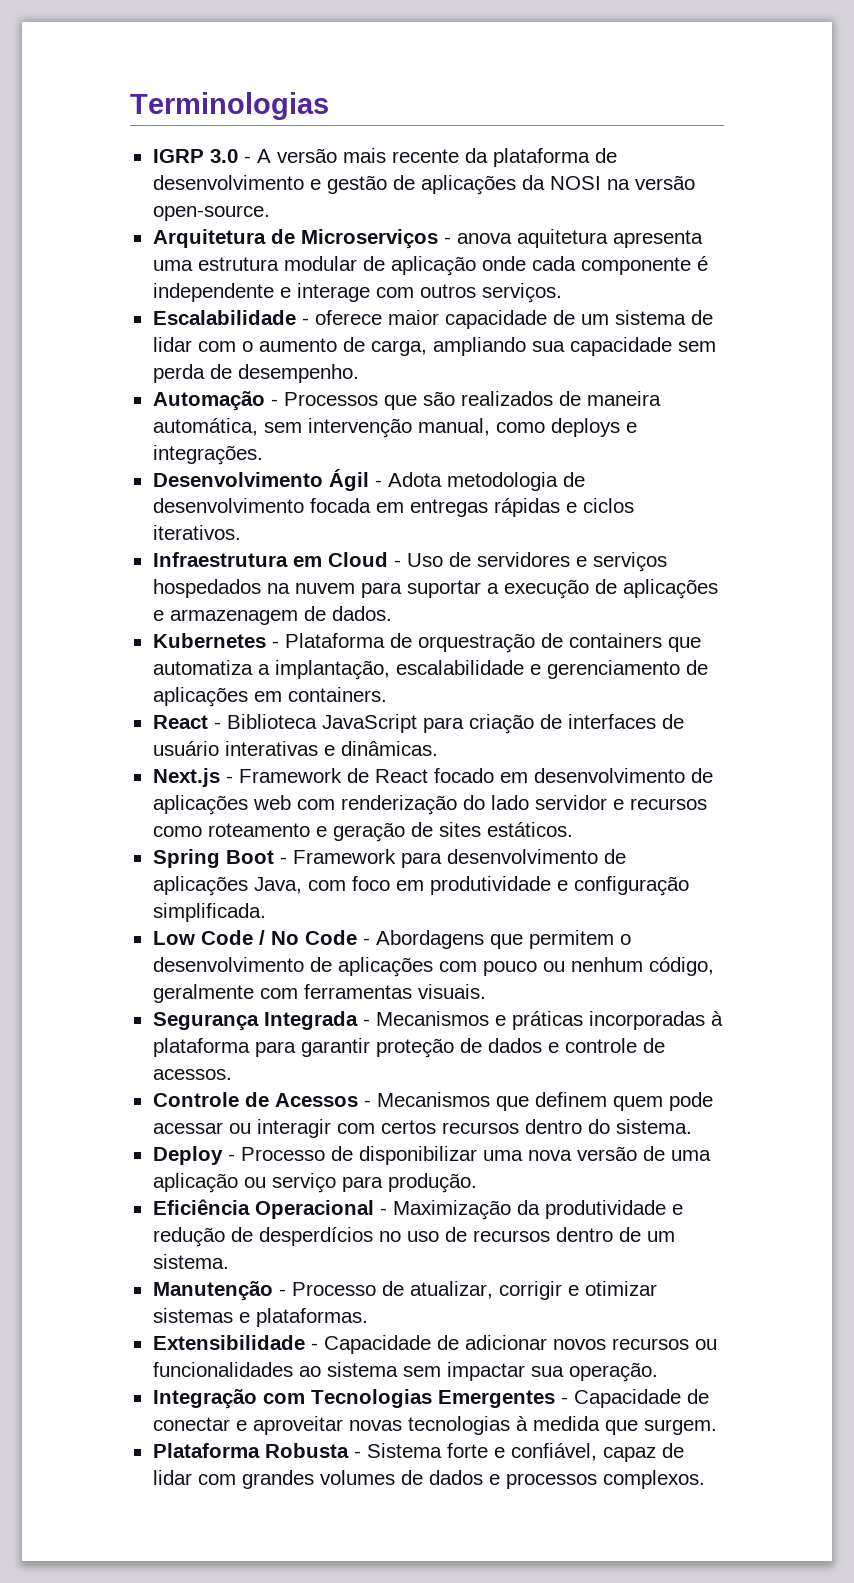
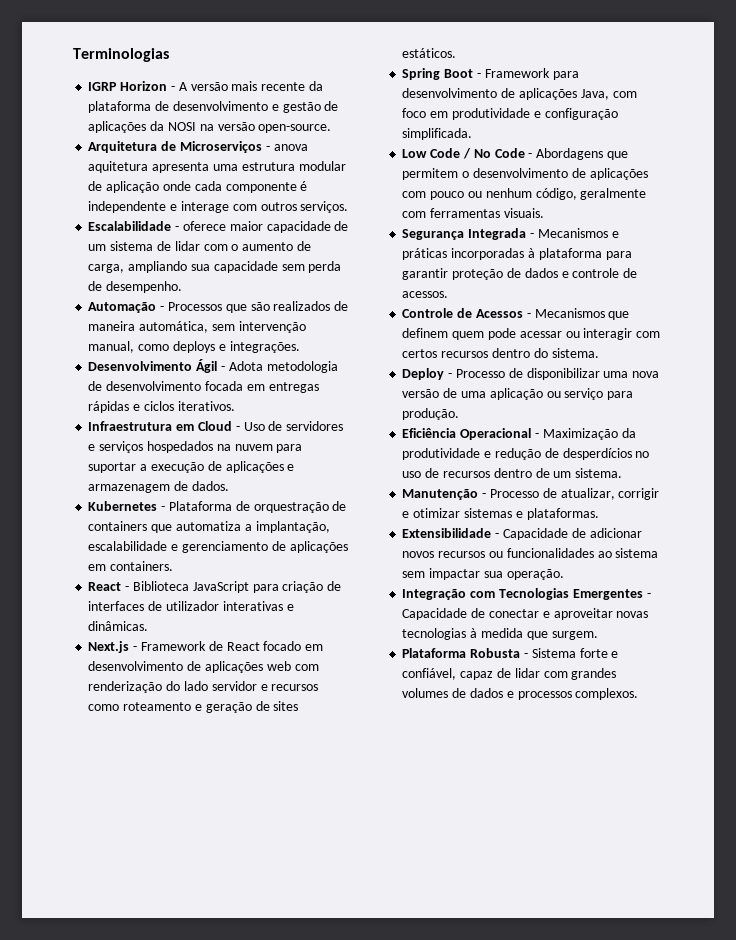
- IGRP 3.0 - A versão mais recente da plataforma de desenvolvimento e gestão de aplicações da NOSI na versão open-source.
+ IGRP Horizon - A versão mais recente da plataforma de desenvolvimento e gestão de aplicações da NOSI na versão open-source.
- React - Biblioteca JavaScript para criação de interfaces de usuário interativas e dinâmicas.
+ React - Biblioteca JavaScript para criação de interfaces de utilizador interativas e dinâmicas.

